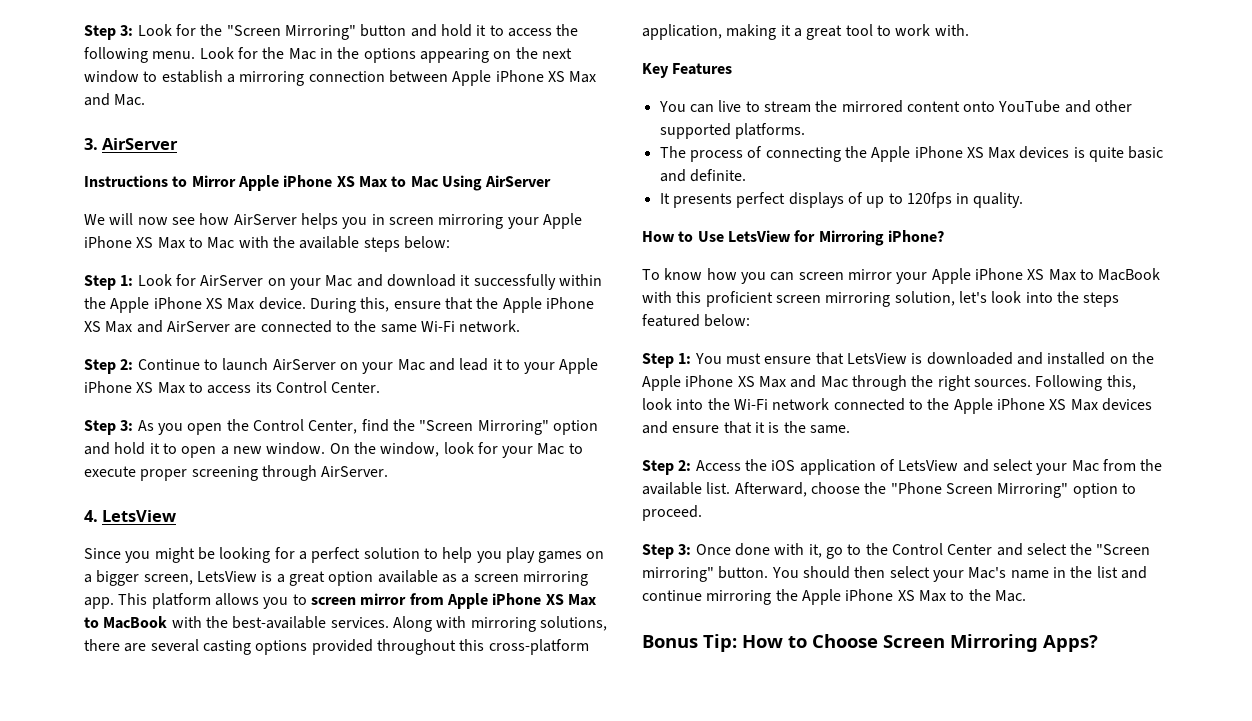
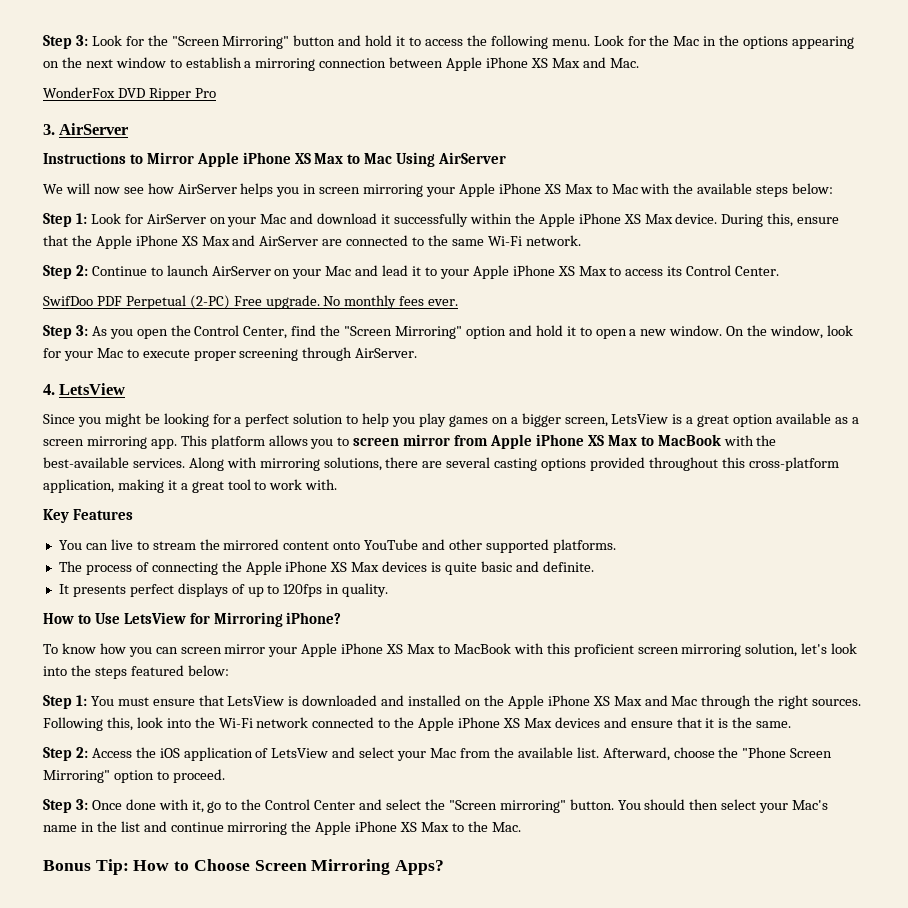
+ WonderFox DVD Ripper Pro
+ SwifDoo PDF Perpetual (2-PC) Free upgrade. No monthly fees ever.

